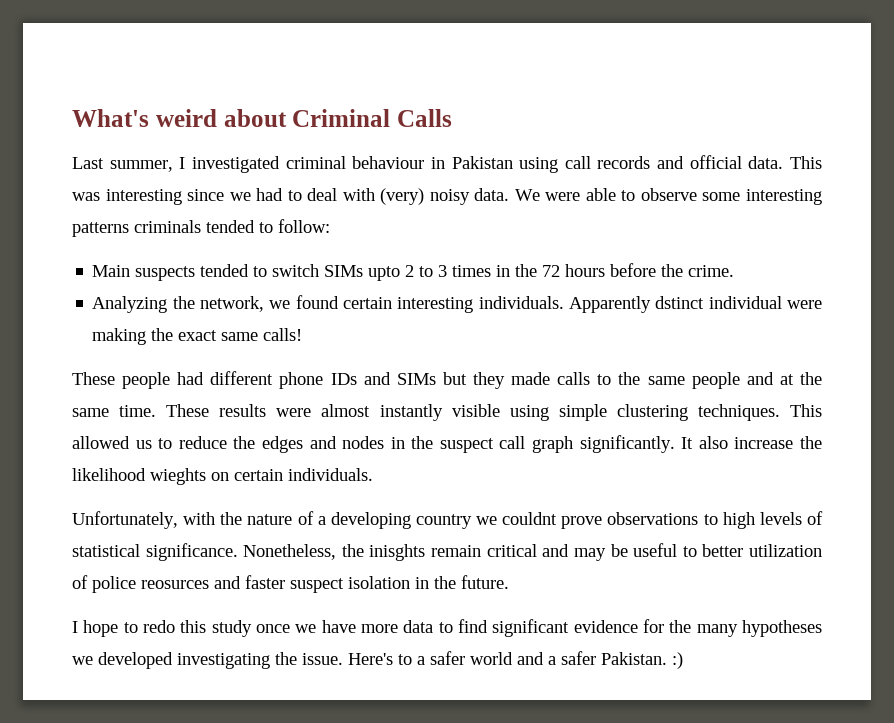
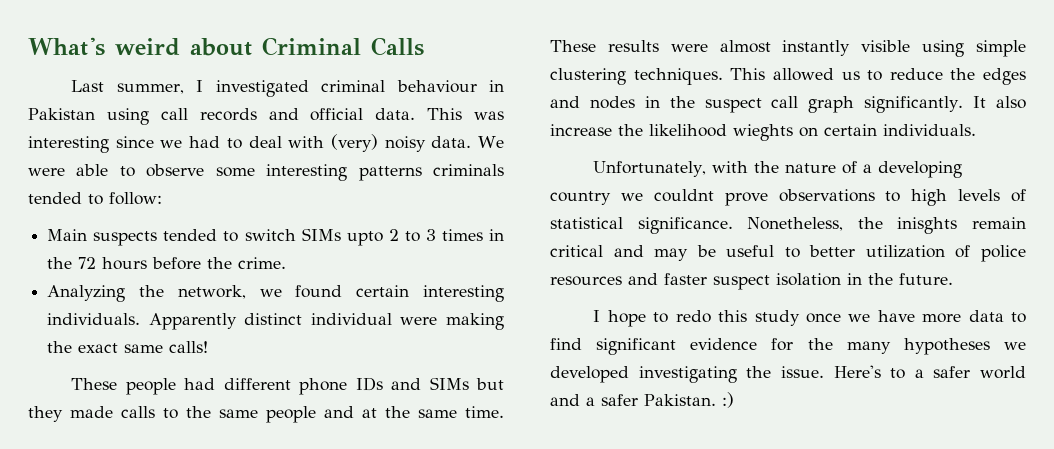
- Apparently dstinct individual were making the exact same calls!
+ Apparently distinct individual were making the exact same calls!
- Nonetheless, the inisghts remain critical and may be useful to better utilization of police reosurces and faster suspect isolation in the future.
+ Nonetheless, the inisghts remain critical and may be useful to better utilization of police resources and faster suspect isolation in the future.

